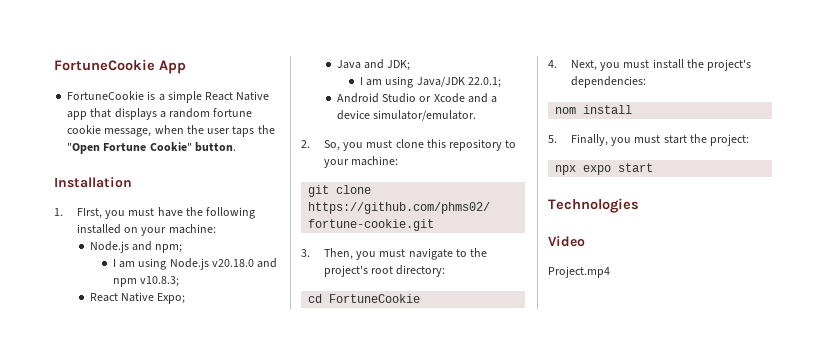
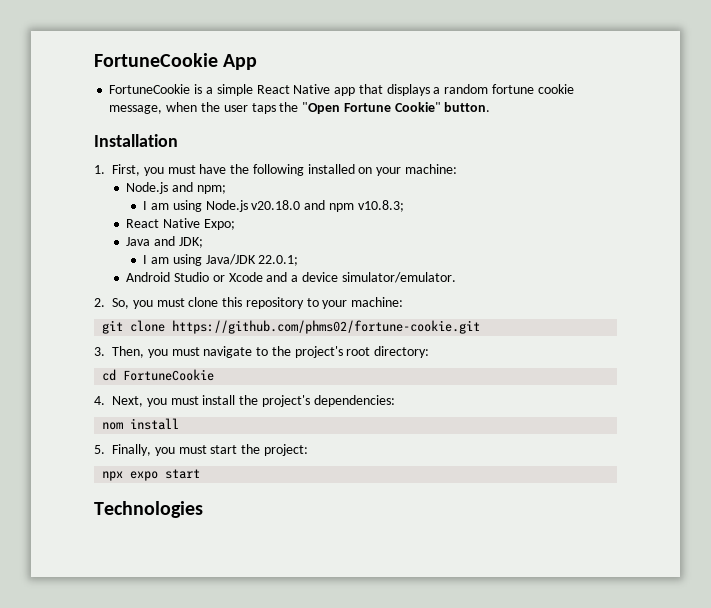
- 1. FIrst, you must have the following installed on your machine:
+ 1. First, you must have the following installed on your machine:
- Video
- Project.mp4

